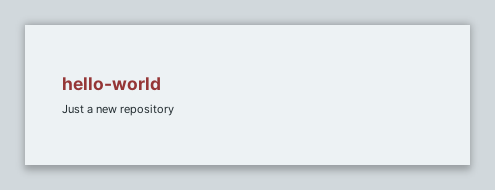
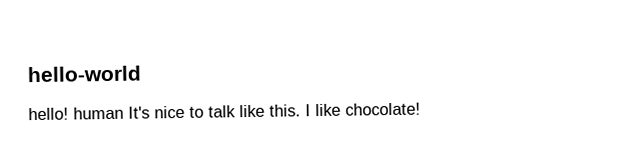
- Just a new repository
+ hello! human It's nice to talk like this. I like chocolate!

